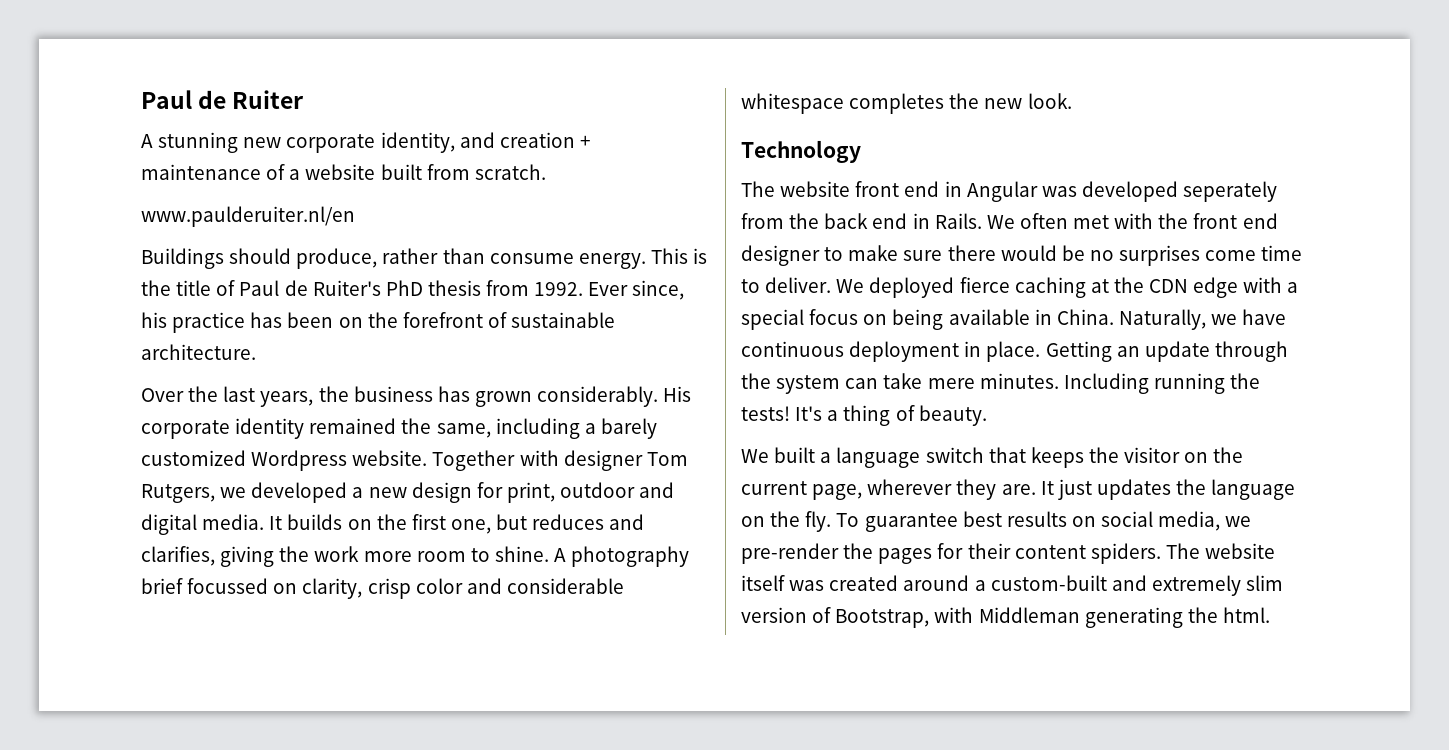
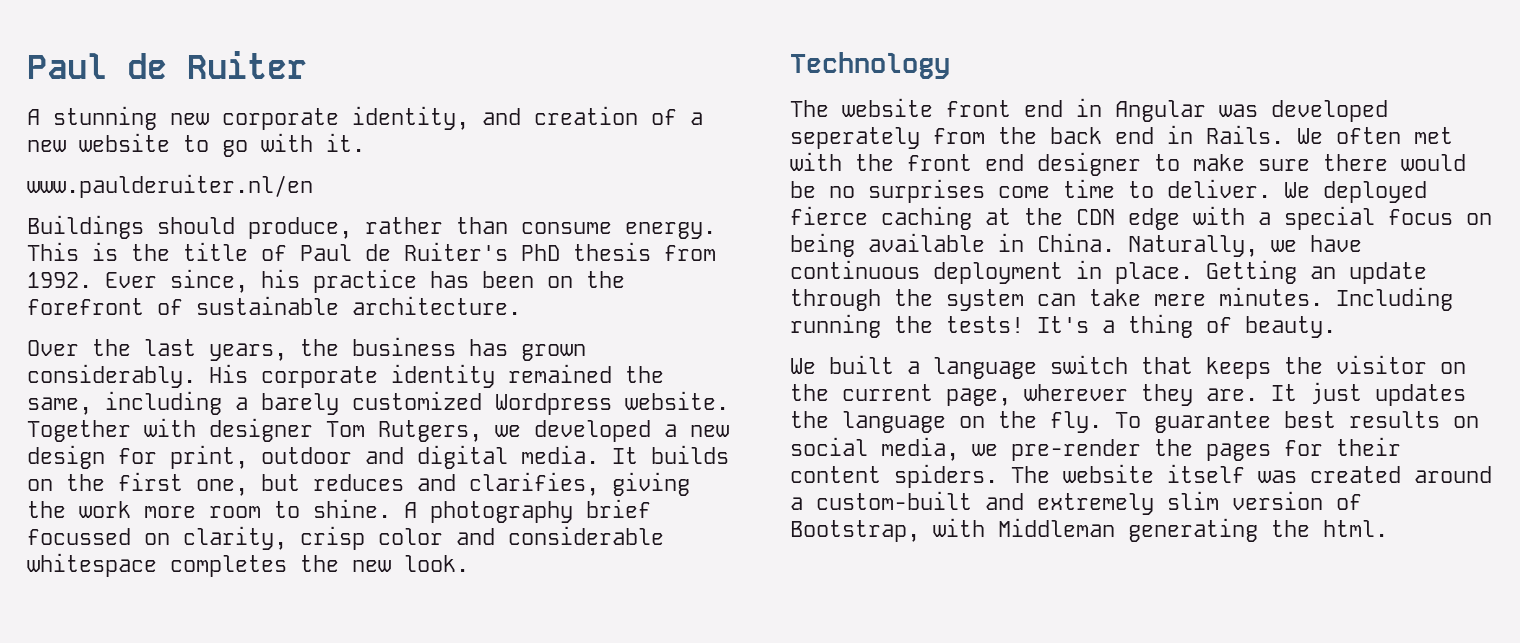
- A stunning new corporate identity, and creation + maintenance of a website built from scratch.
+ A stunning new corporate identity, and creation of a new website to go with it.

